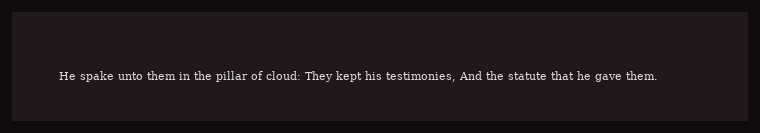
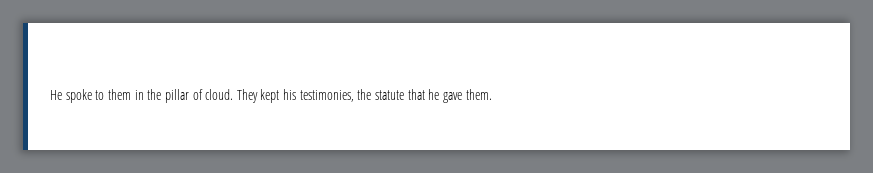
- He spake unto them in the pillar of cloud: They kept his testimonies, And the statute that he gave them.
+ He spoke to them in the pillar of cloud. They kept his testimonies, the statute that he gave them.

